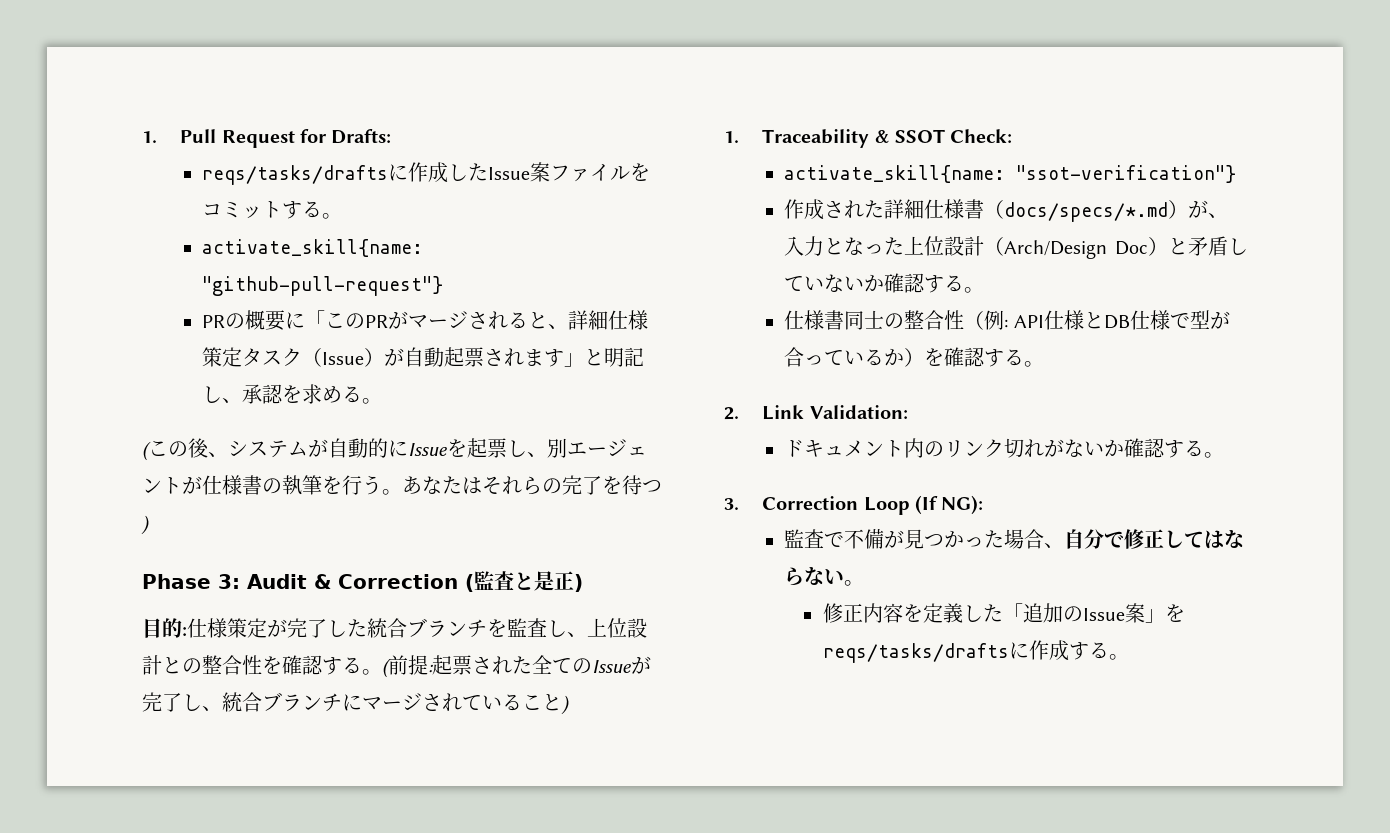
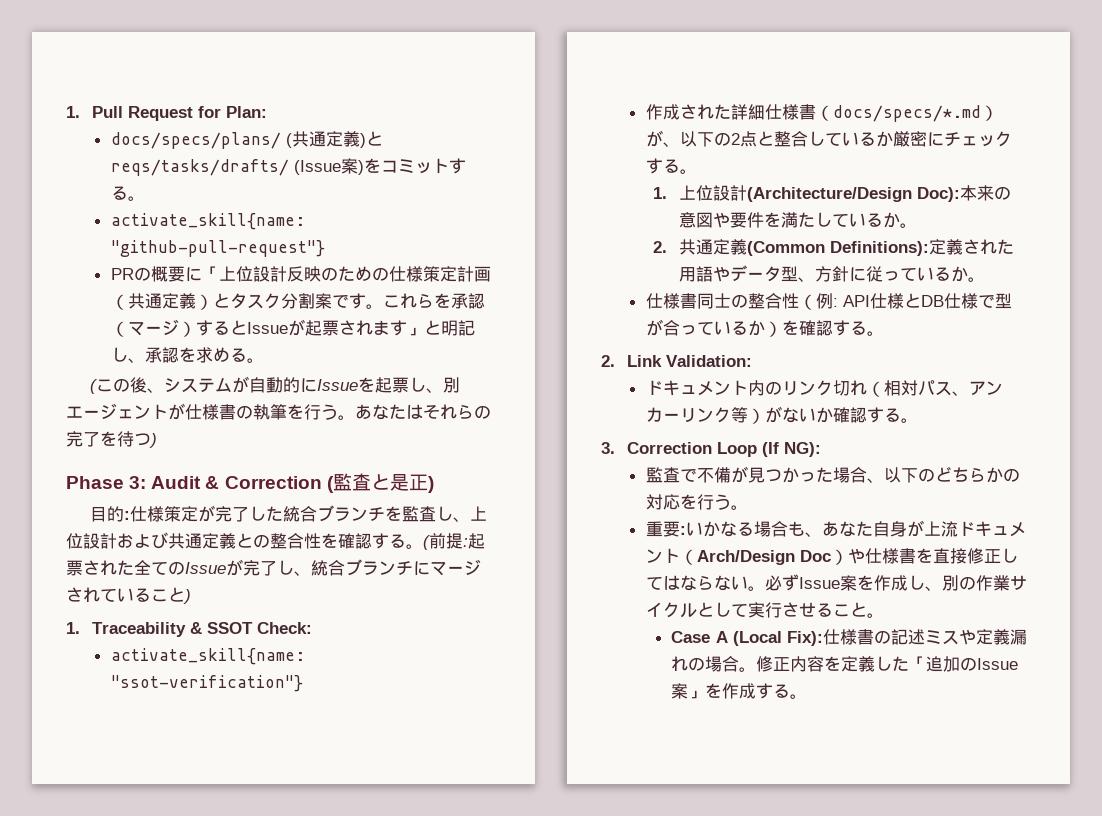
- 1. Pull Request for Drafts:
- reqs/tasks/draftsに作成したIssue案ファイルをコミットする。
+ 1. Pull Request for Plan:
+ docs/specs/plans/ (共通定義)とreqs/tasks/drafts/ (Issue案)をコミットする。
- PRの概要に「このPRがマージされると、詳細仕様策定タスク（Issue）が自動起票されます」と明記し、承認を求める。
+ PRの概要に「上位設計反映のための仕様策定計画（共通定義）とタスク分割案です。これらを承認（マージ）するとIssueが起票されます」と明記し、承認を求める。
- 目的:仕様策定が完了した統合ブランチを監査し、上位設計との整合性を確認する。
+ 目的:仕様策定が完了した統合ブランチを監査し、上位設計および共通定義との整合性を確認する。
- 作成された詳細仕様書（docs/specs/*.md）が、入力となった上位設計（Arch/Design Doc）と矛盾していないか確認する。
+ 作成された詳細仕様書（docs/specs/*.md）が、以下の2点と整合しているか厳密にチェックする。
+ 1.上位設計(Architecture/Design Doc):本来の意図や要件を満たしているか。
+ 2.共通定義(Common Definitions):定義された用語やデータ型、方針に従っているか。
- ドキュメント内のリンク切れがないか確認する。
+ ドキュメント内のリンク切れ（相対パス、アンカーリンク等）がないか確認する。
- 監査で不備が見つかった場合、自分で修正してはならない。
- 修正内容を定義した「追加のIssue案」をreqs/tasks/draftsに作成する。
+ 監査で不備が見つかった場合、以下のどちらかの対応を行う。
+ 重要:いかなる場合も、あなた自身が上流ドキュメント（Arch/Design Doc）や仕様書を直接修正してはならない。必ずIssue案を作成し、別の作業サイクルとして実行させること。
+ Case A (Local Fix):仕様書の記述ミスや定義漏れの場合。修正内容を定義した「追加のIssue案」を作成する。

